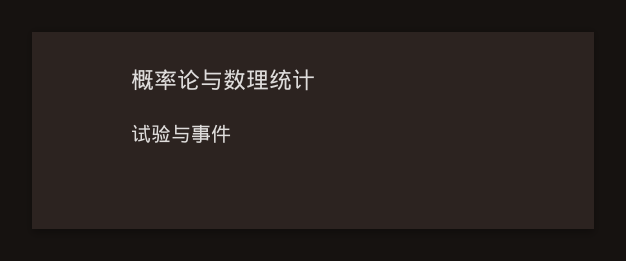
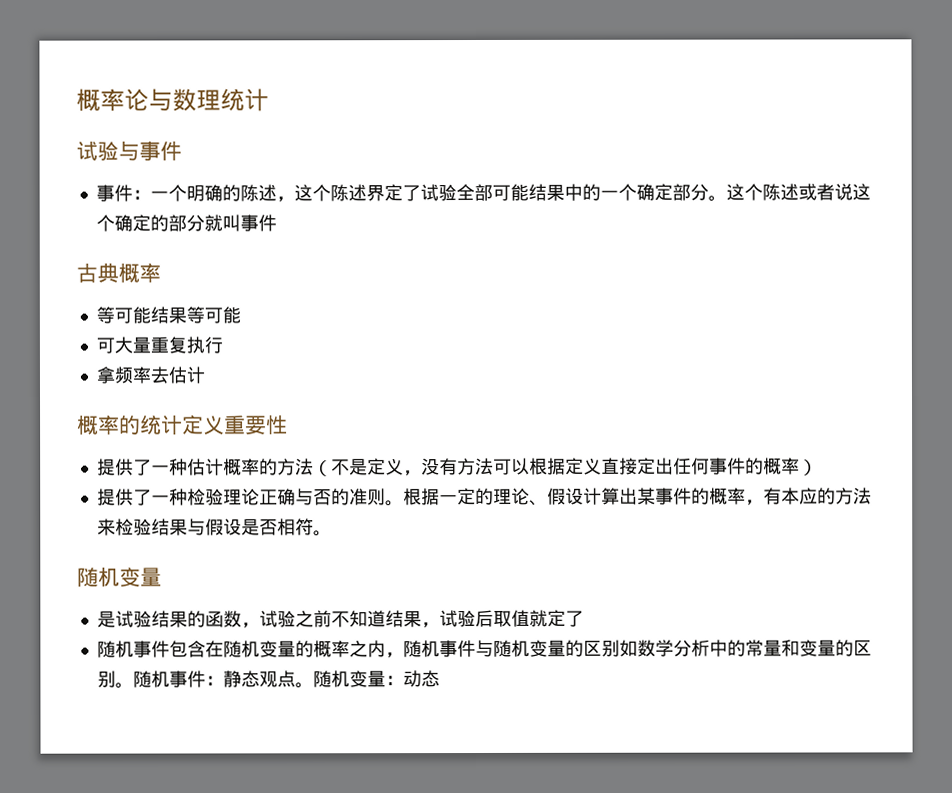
+ 事件：一个明确的陈述，这个陈述界定了试验全部可能结果中的一个确定部分。这个陈述或者说这个确定的部分就叫事件
+ 古典概率
+ 等可能结果等可能
+ 可大量重复执行
+ 拿频率去估计
+ 概率的统计定义重要性
+ 提供了一种估计概率的方法（不是定义，没有方法可以根据定义直接定出任何事件的概率）
+ 提供了一种检验理论正确与否的准则。根据一定的理论、假设计算出某事件的概率，有本应的方法来检验结果与假设是否相符。
+ 随机变量
+ 是试验结果的函数，试验之前不知道结果，试验后取值就定了
+ 随机事件包含在随机变量的概率之内，随机事件与随机变量的区别如数学分析中的常量和变量的区别。随机事件：静态观点。随机变量：动态

